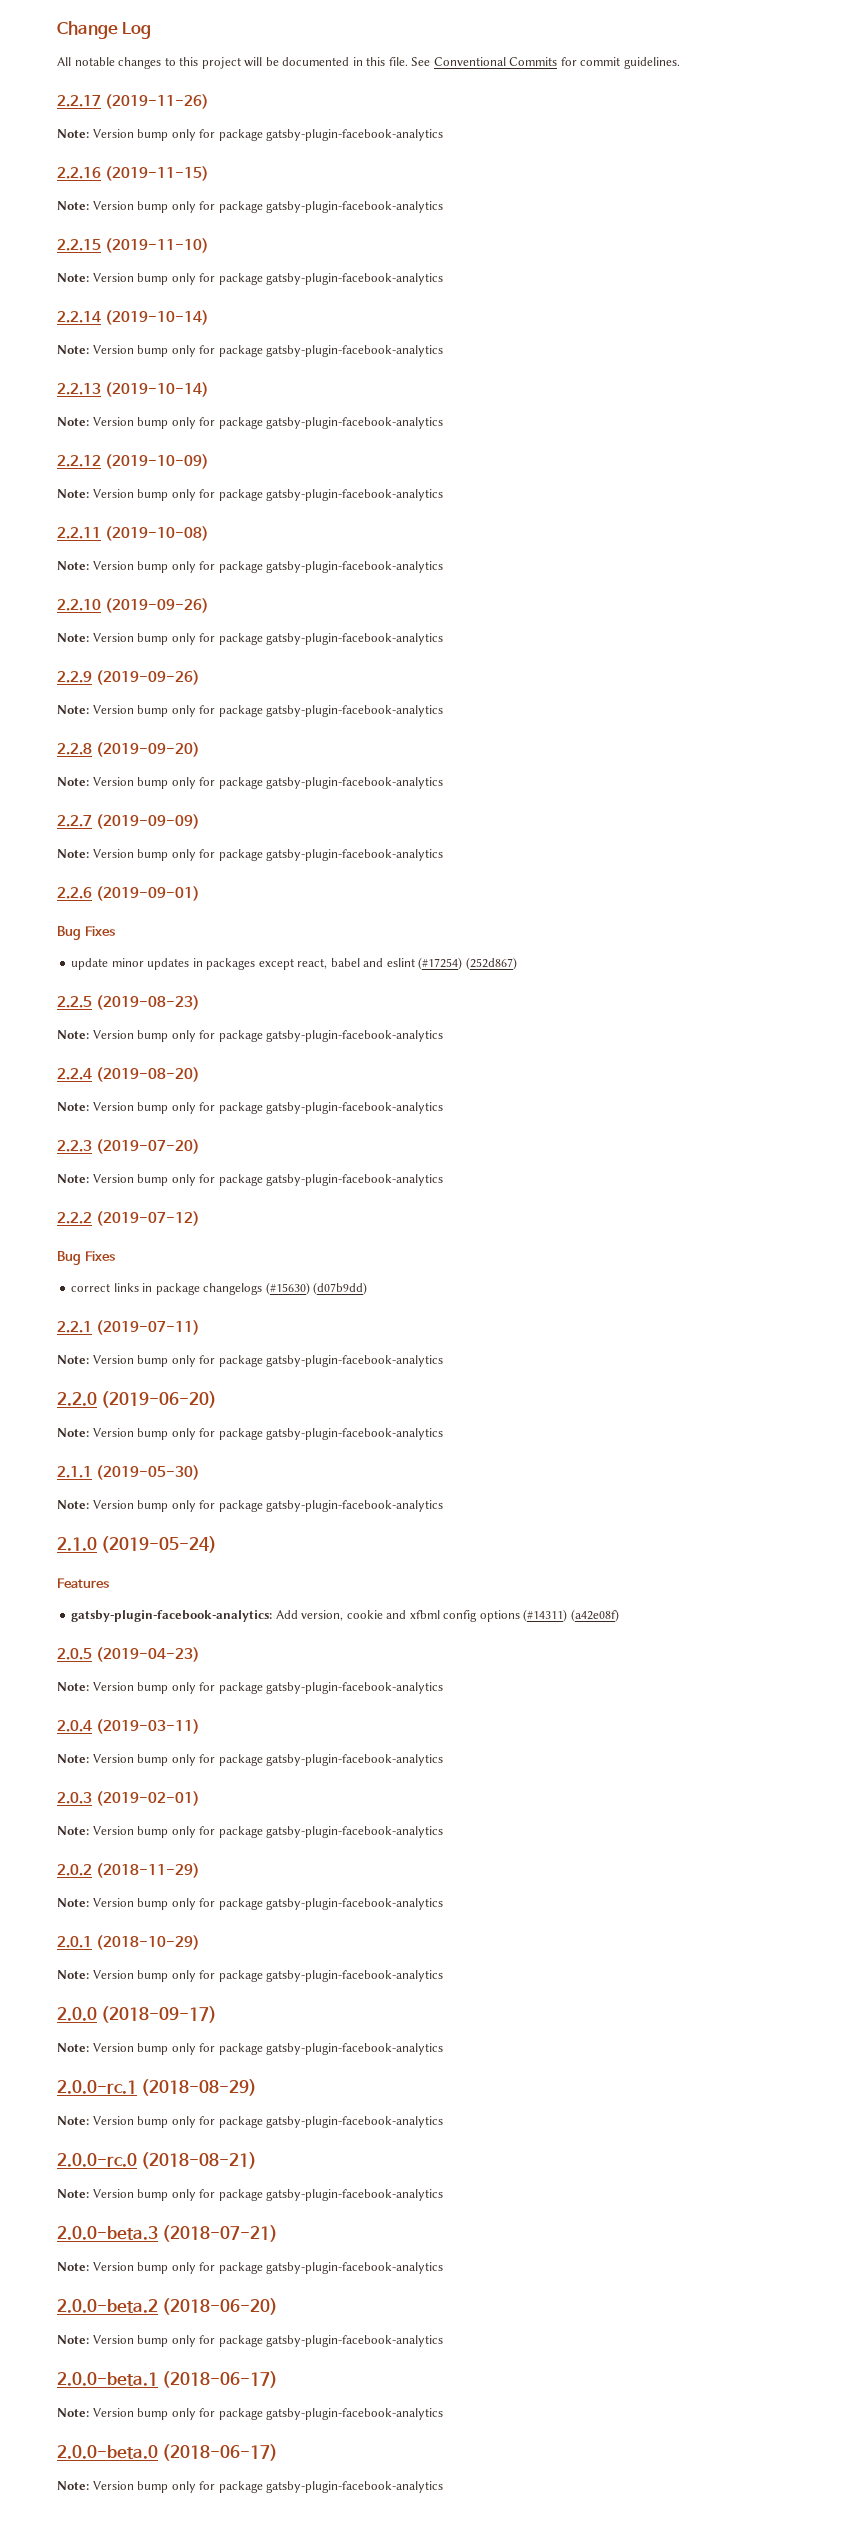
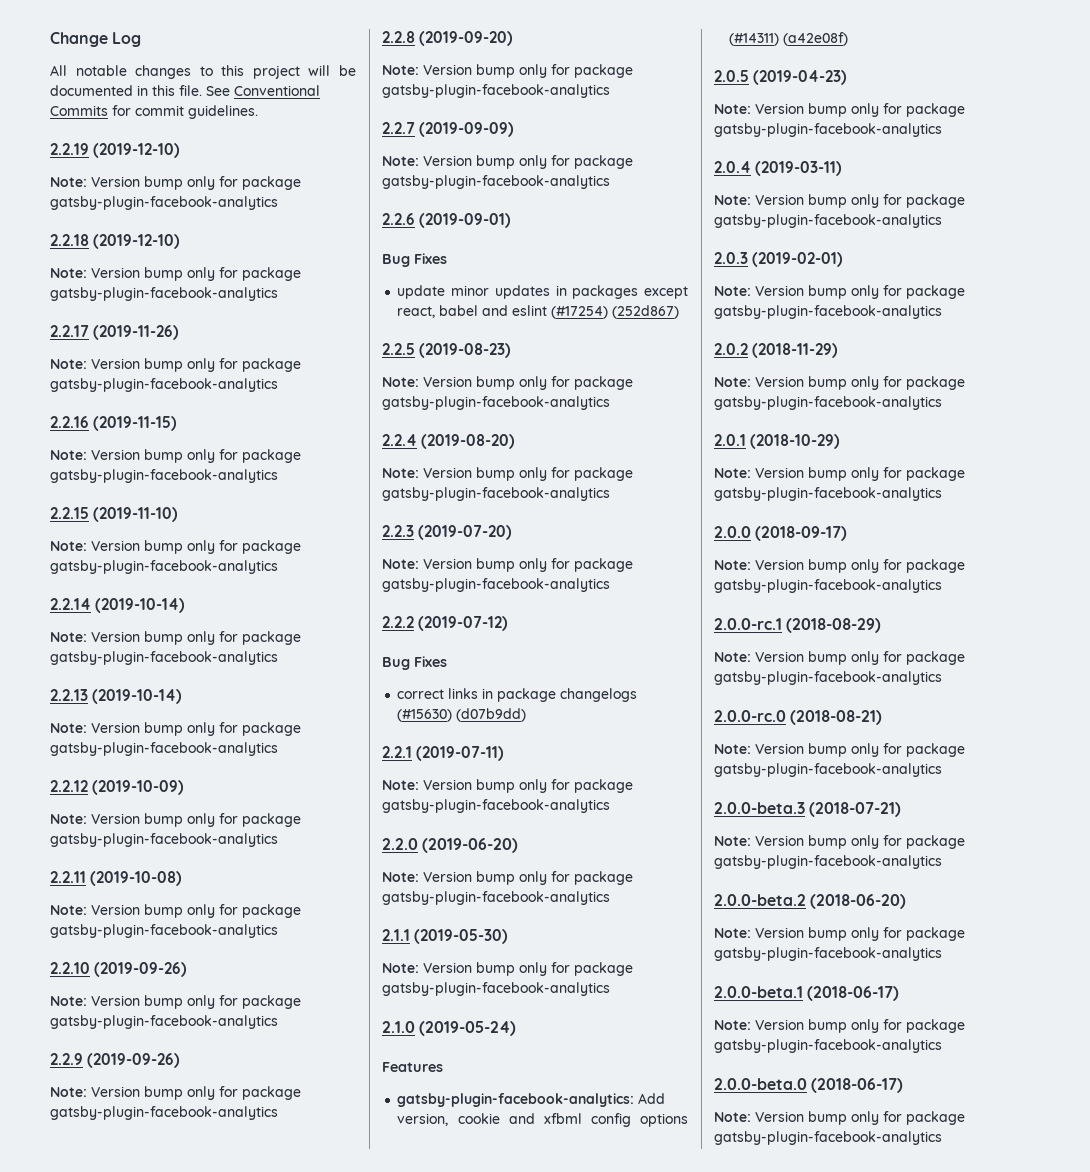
+ 2.2.19 (2019-12-10)
+ Note: Version bump only for package gatsby-plugin-facebook-analytics
+ 2.2.18 (2019-12-10)
+ Note: Version bump only for package gatsby-plugin-facebook-analytics

